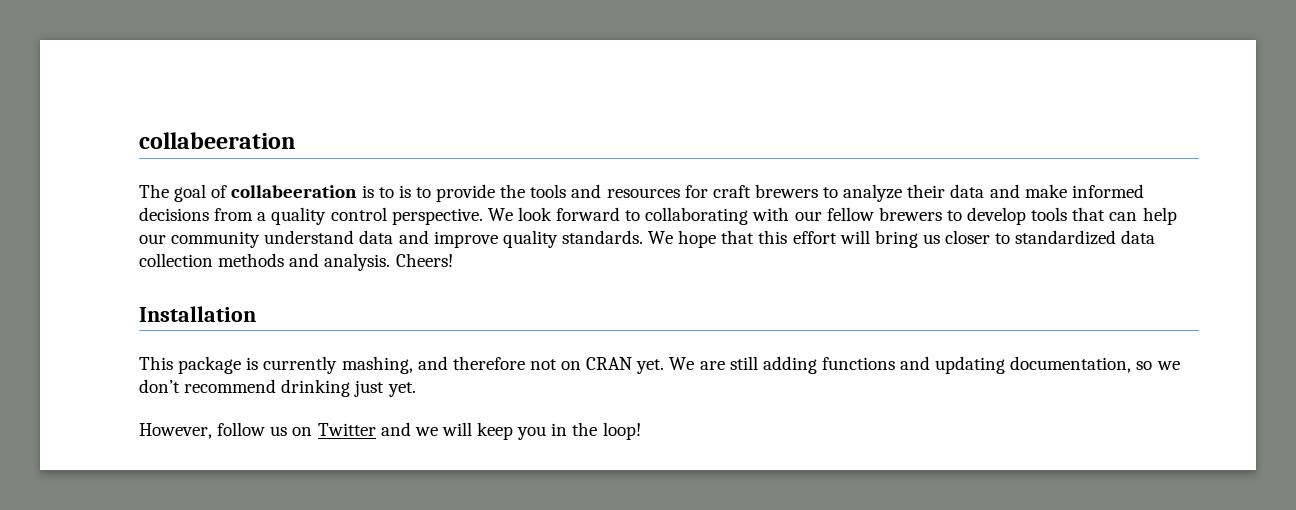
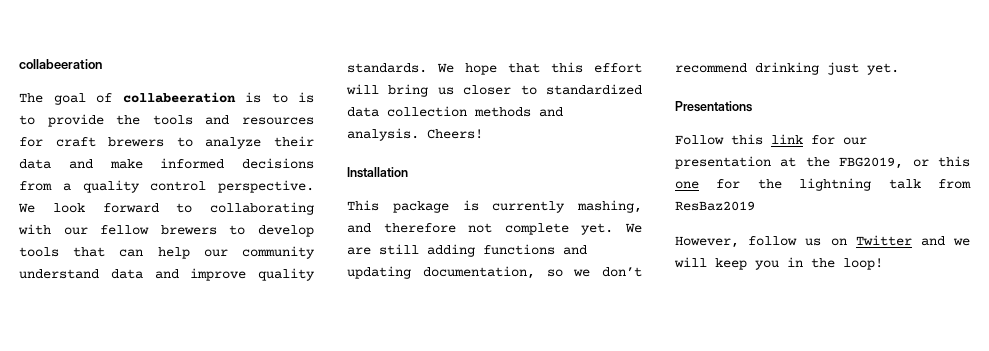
- This package is currently mashing, and therefore not on CRAN yet.
+ This package is currently mashing, and therefore not complete yet.
+ Presentations
+ Follow this link for our presentation at the FBG2019, or this one for the lightning talk from ResBaz2019

